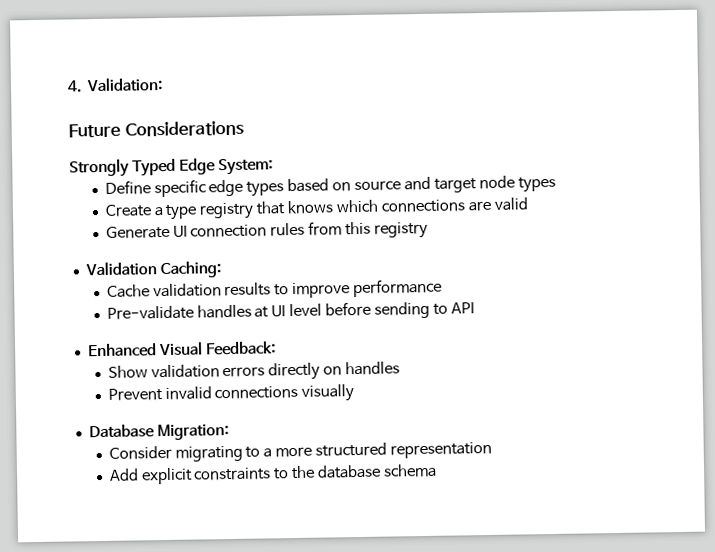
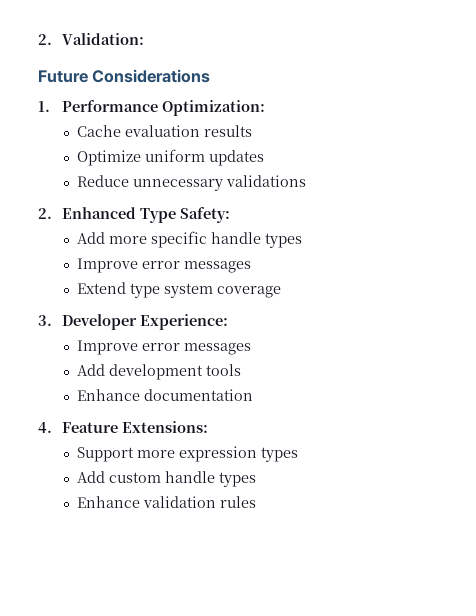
- 4. Validation:
+ 2. Validation:
- Strongly Typed Edge System:
- Define specific edge types based on source and target node types
- Create a type registry that knows which connections are valid
- Generate UI connection rules from this registry
- Validation Caching:
- Cache validation results to improve performance
- Pre-validate handles at UI level before sending to API
- Enhanced Visual Feedback:
- Show validation errors directly on handles
- Prevent invalid connections visually
- Database Migration:
- Consider migrating to a more structured representation
- Add explicit constraints to the database schema
+ 1. Performance Optimization:
+ Cache evaluation results
+ Optimize uniform updates
+ Reduce unnecessary validations
+ 2. Enhanced Type Safety:
+ Add more specific handle types
+ Improve error messages
+ Extend type system coverage
+ 3. Developer Experience:
+ Improve error messages
+ Add development tools
+ Enhance documentation
+ 4. Feature Extensions:
+ Support more expression types
+ Add custom handle types
+ Enhance validation rules

